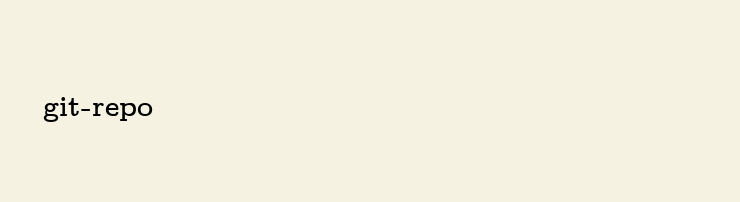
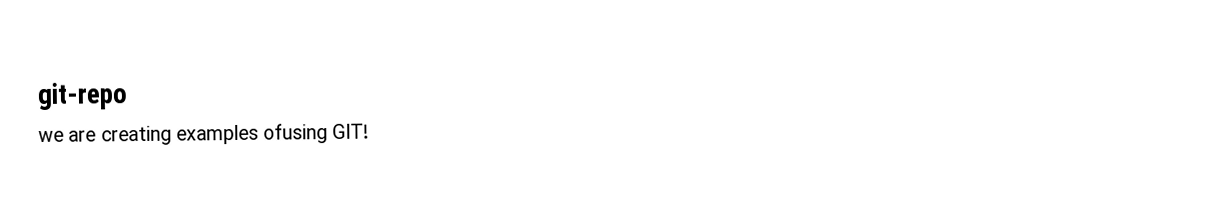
+ we are creating examples ofusing GIT!

